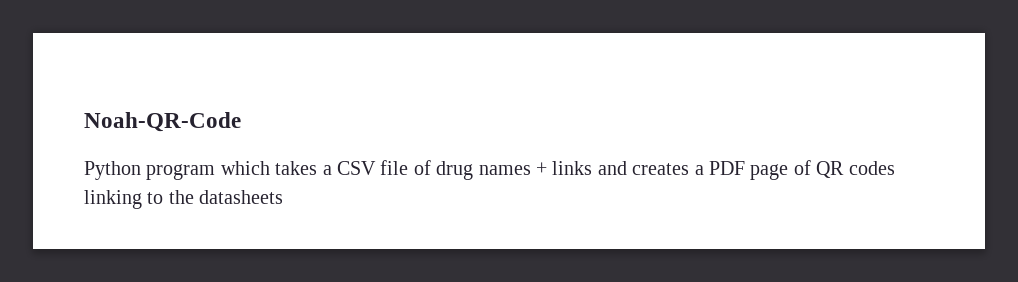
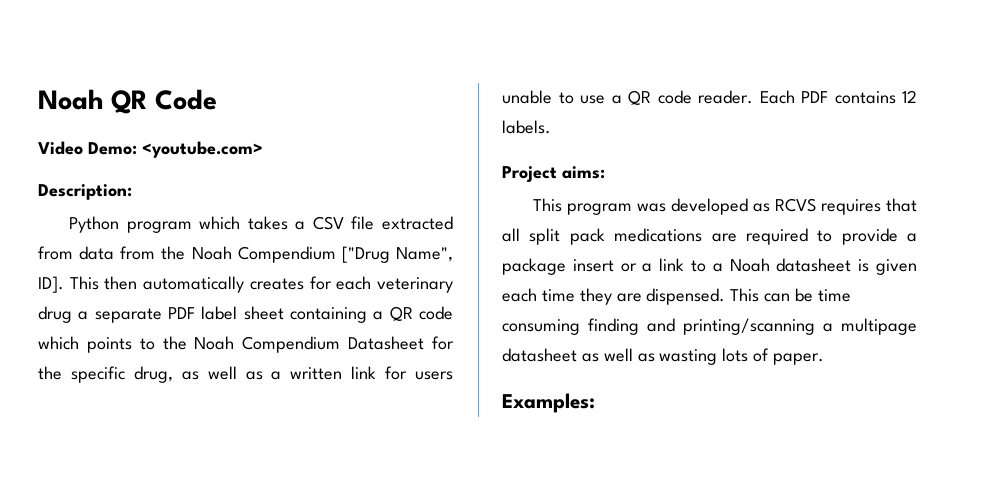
- Noah-QR-Code
+ Noah QR Code
+ Video Demo: <youtube.com>
+ Description:
- Python program which takes a CSV file of drug names + links and creates a PDF page of QR codes linking to the datasheets
+ Python program which takes a CSV file extracted from data from the Noah Compendium ["Drug Name", ID]. This then automatically creates for each veterinary drug a separate PDF label sheet containing a QR code which points to the Noah Compendium Datasheet for the specific drug, as well as a written link for users unable to use a QR code reader. Each PDF contains 12 labels.
+ Project aims:
+ This program was developed as RCVS requires that all split pack medications are required to provide a package insert or a link to a Noah datasheet is given each time they are dispensed. This can be time consuming finding and printing/scanning a multipage datasheet as well as wasting lots of paper.
+ Examples:

